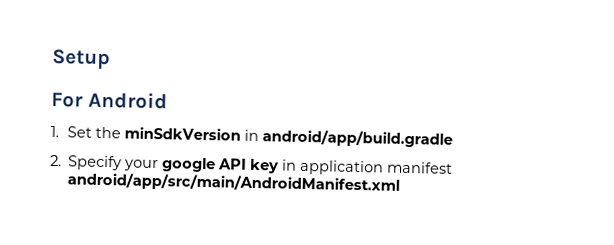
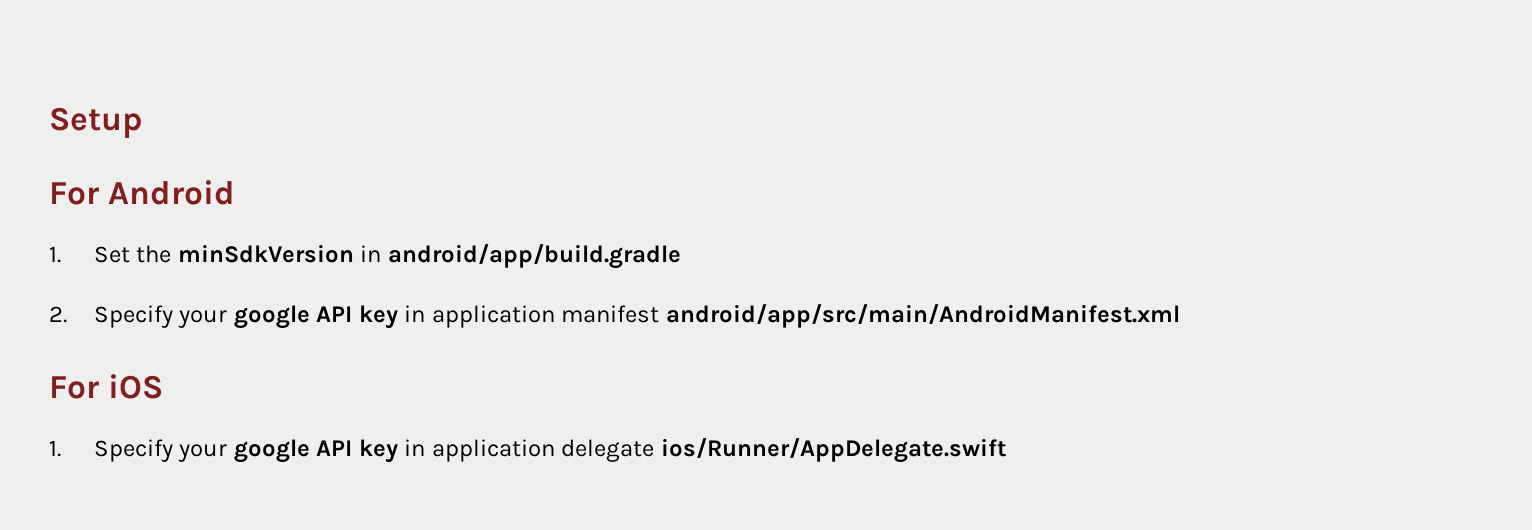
+ For iOS
+ 1. Specify your google API key in application delegate ios/Runner/AppDelegate.swift

